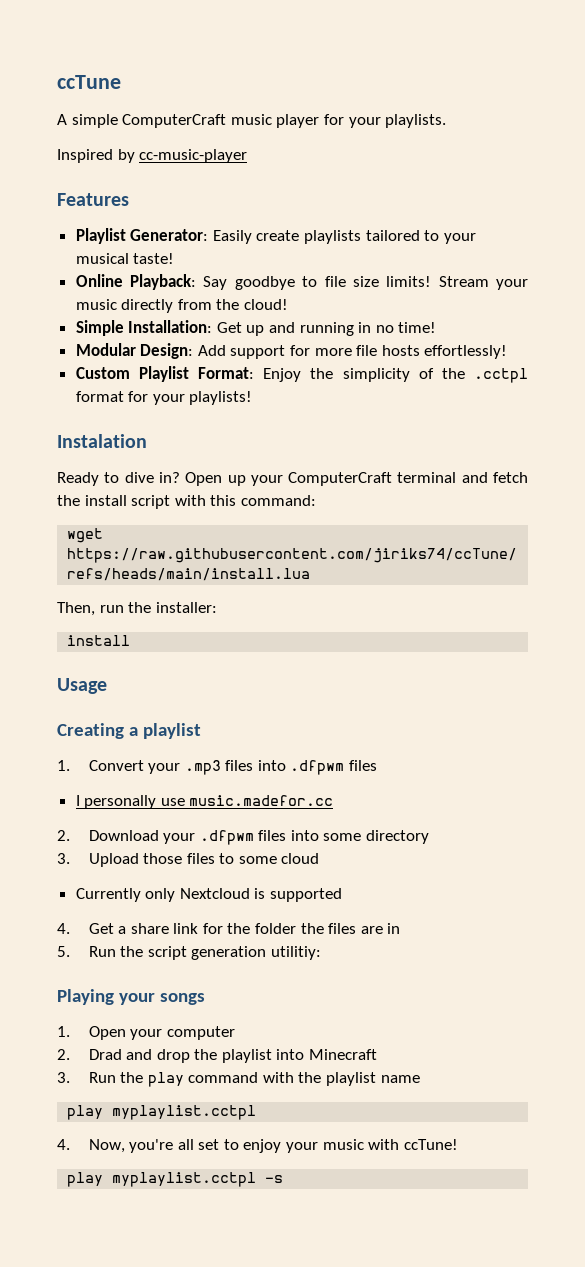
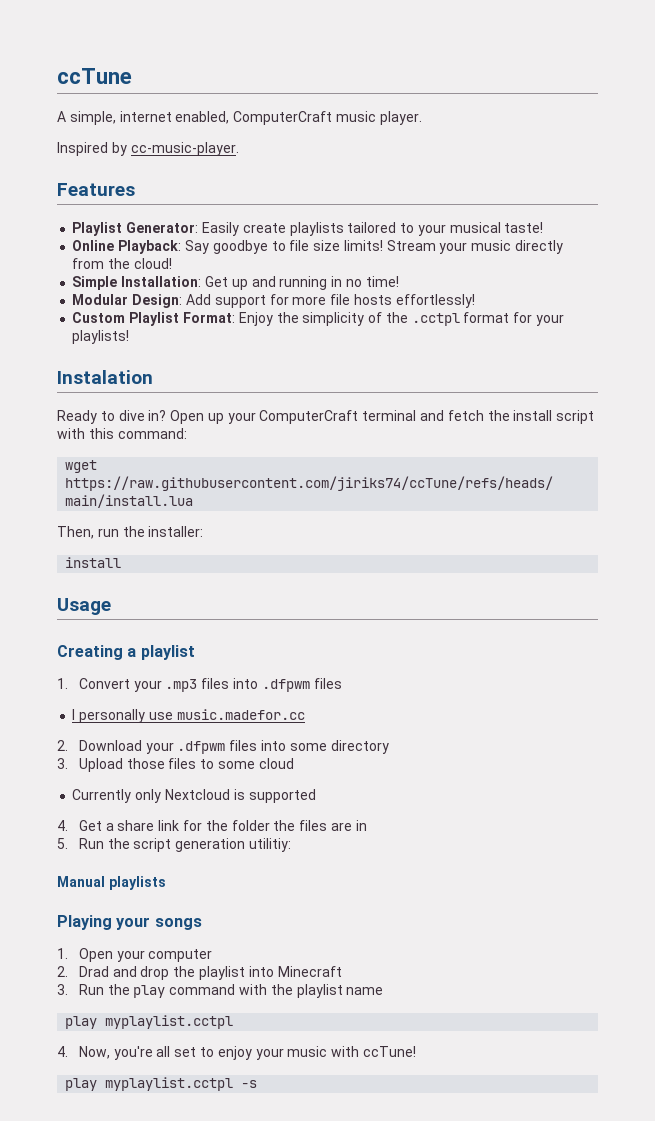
- A simple ComputerCraft music player for your playlists.
+ A simple, internet enabled, ComputerCraft music player.
- Inspired by cc-music-player
+ Inspired by cc-music-player.
+ Manual playlists

